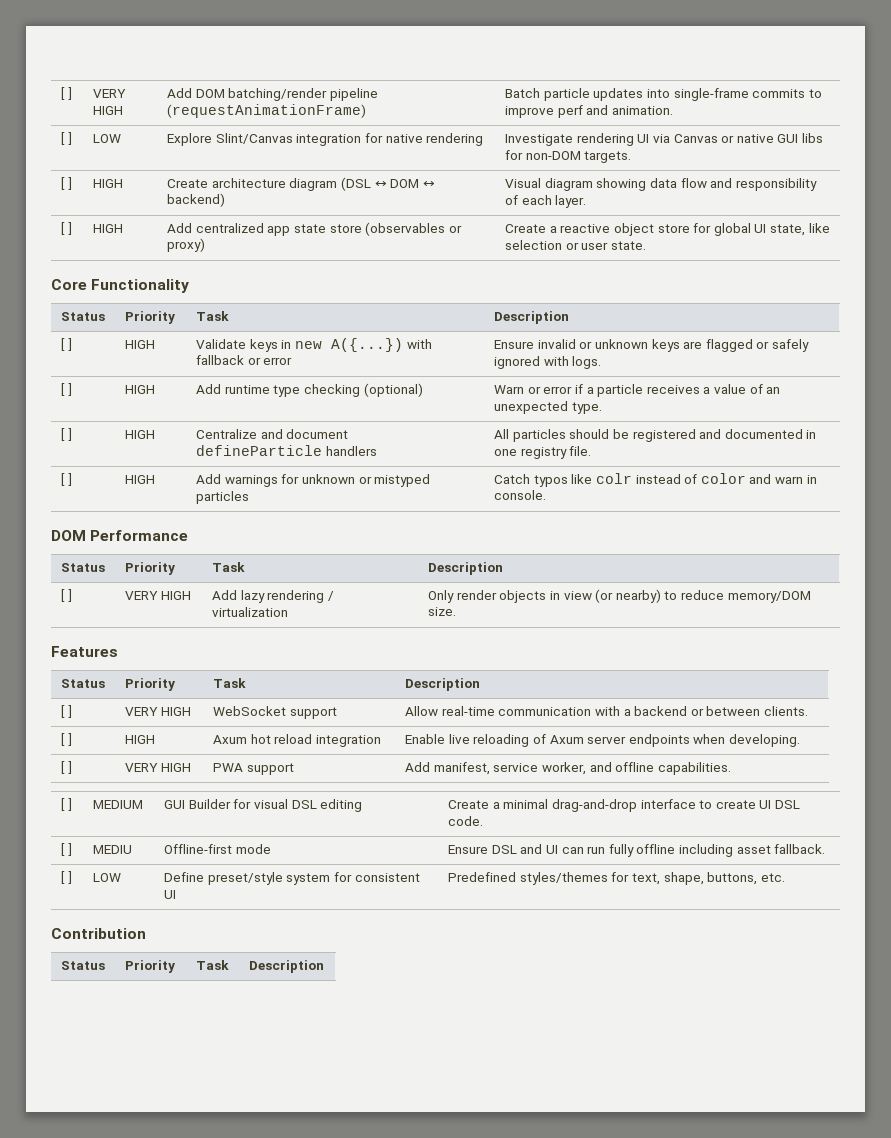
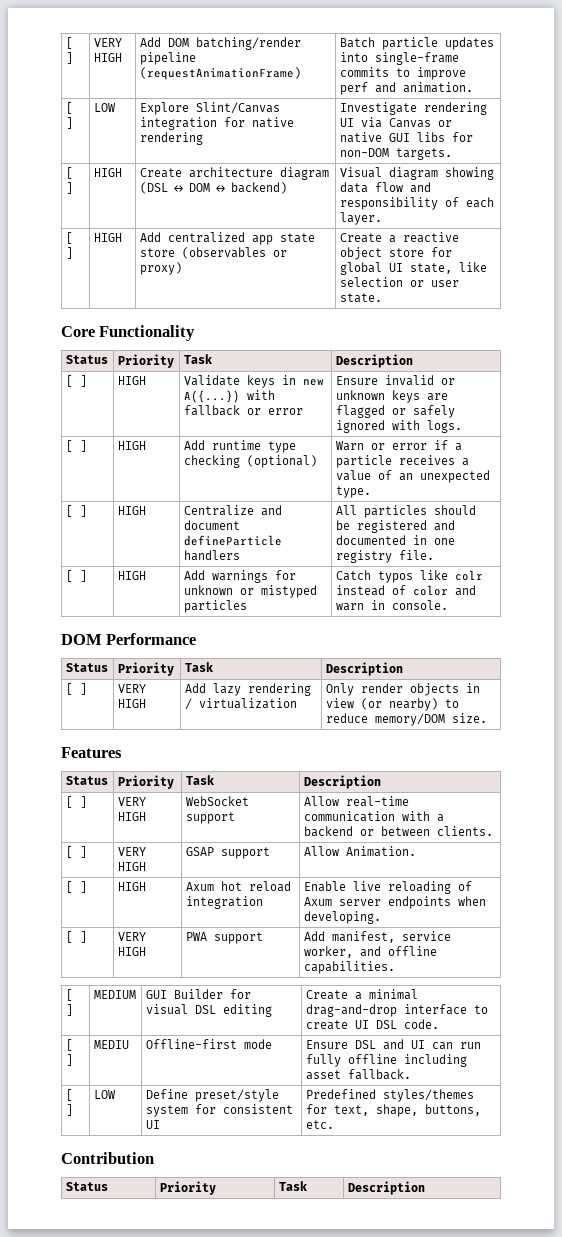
+ [ ] | VERY HIGH | GSAP support | Allow Animation.

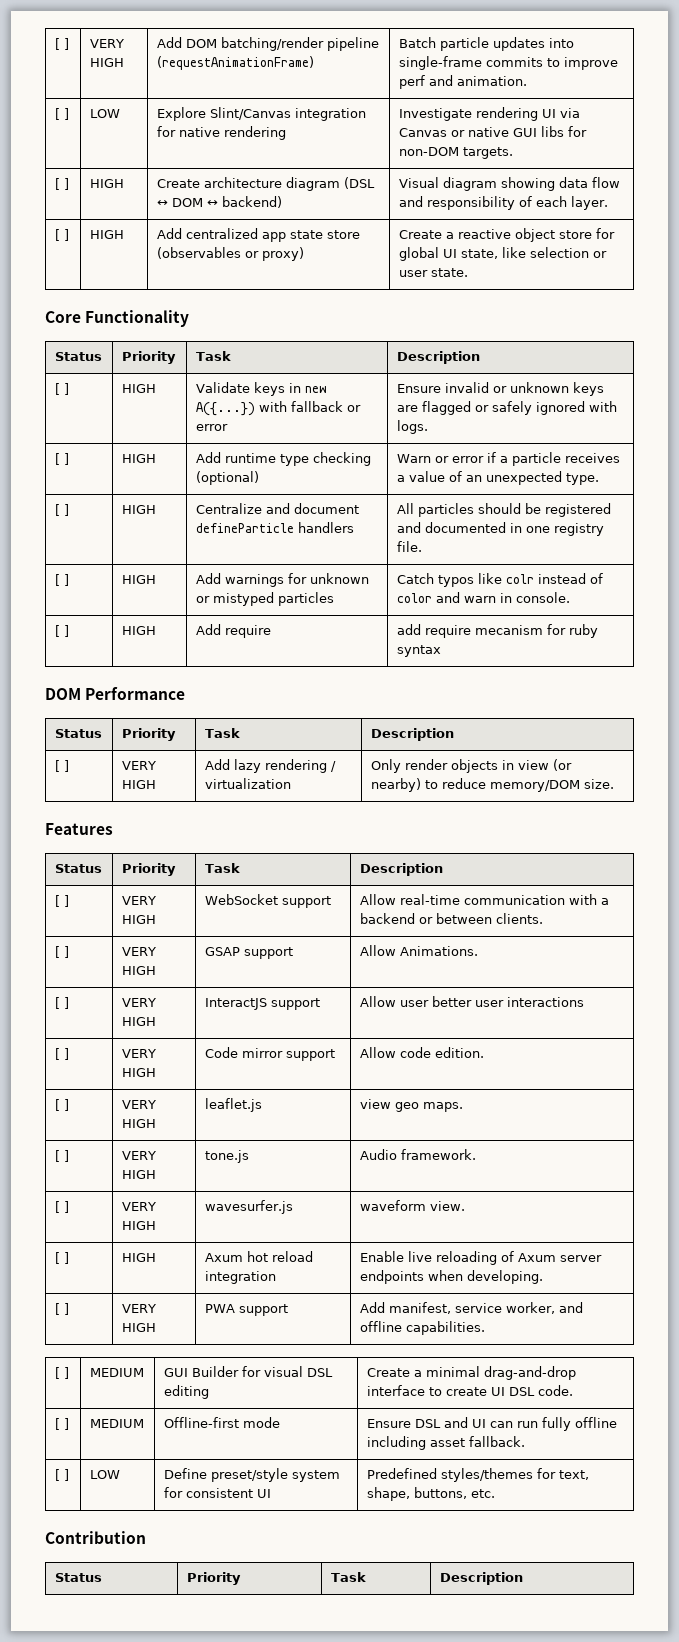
+ [ ] | HIGH | Add require | add require mecanism for ruby syntax
- [ ] | VERY HIGH | GSAP support | Allow Animation.
+ [ ] | VERY HIGH | GSAP support | Allow Animations.
+ [ ] | VERY HIGH | InteractJS support | Allow user better user interactions
+ [ ] | VERY HIGH | Code mirror support | Allow code edition.
+ [ ] | VERY HIGH | leaflet.js | view geo maps.
+ [ ] | VERY HIGH | tone.js | Audio framework.
+ [ ] | VERY HIGH | wavesurfer.js | waveform view.
- [ ] | MEDIU | Offline-first mode | Ensure DSL and UI can run fully offline including asset fallback.
+ [ ] | MEDIUM | Offline-first mode | Ensure DSL and UI can run fully offline including asset fallback.

